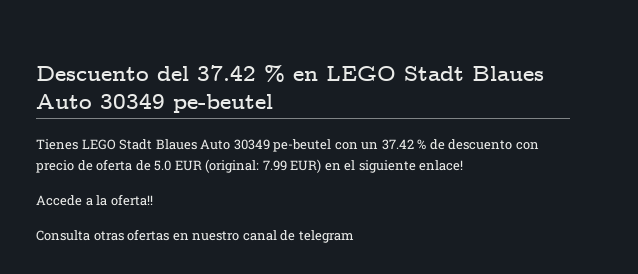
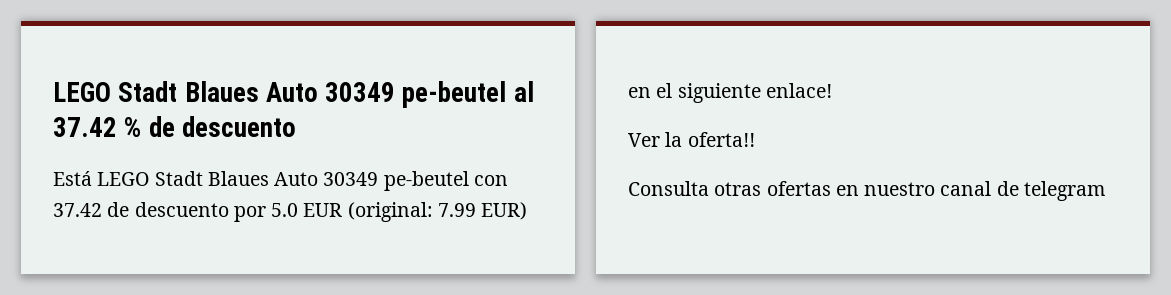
- Descuento del 37.42 % en LEGO Stadt Blaues Auto 30349 pe-beutel
- Tienes LEGO Stadt Blaues Auto 30349 pe-beutel con un 37.42 % de descuento con precio de oferta de 5.0 EUR (original: 7.99 EUR) en el siguiente enlace!
+ LEGO Stadt Blaues Auto 30349 pe-beutel al 37.42 % de descuento
+ Está LEGO Stadt Blaues Auto 30349 pe-beutel con 37.42 de descuento por 5.0 EUR (original: 7.99 EUR) en el siguiente enlace!
- Accede a la oferta!!
+ Ver la oferta!!

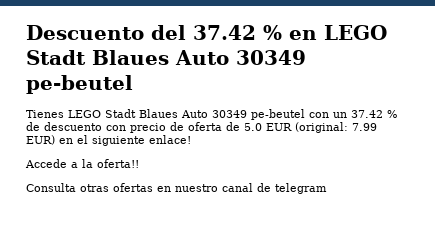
- LEGO Stadt Blaues Auto 30349 pe-beutel al 37.42 % de descuento
- Está LEGO Stadt Blaues Auto 30349 pe-beutel con 37.42 de descuento por 5.0 EUR (original: 7.99 EUR) en el siguiente enlace!
+ Descuento del 37.42 % en LEGO Stadt Blaues Auto 30349 pe-beutel
+ Tienes LEGO Stadt Blaues Auto 30349 pe-beutel con un 37.42 % de descuento con precio de oferta de 5.0 EUR (original: 7.99 EUR) en el siguiente enlace!
- Ver la oferta!!
+ Accede a la oferta!!

